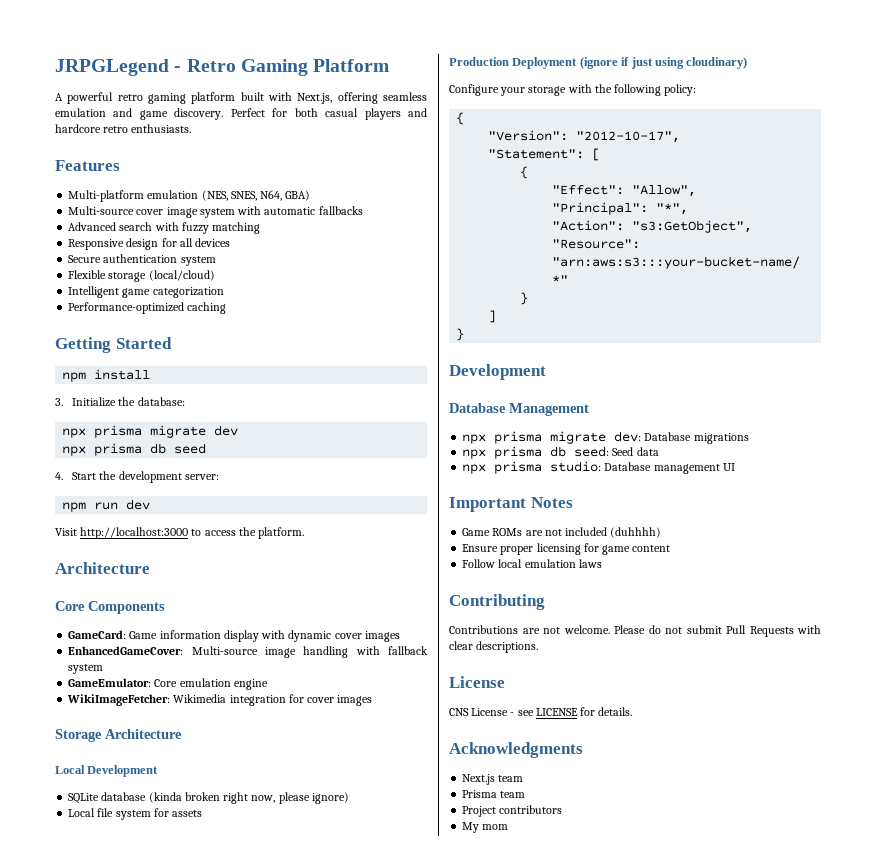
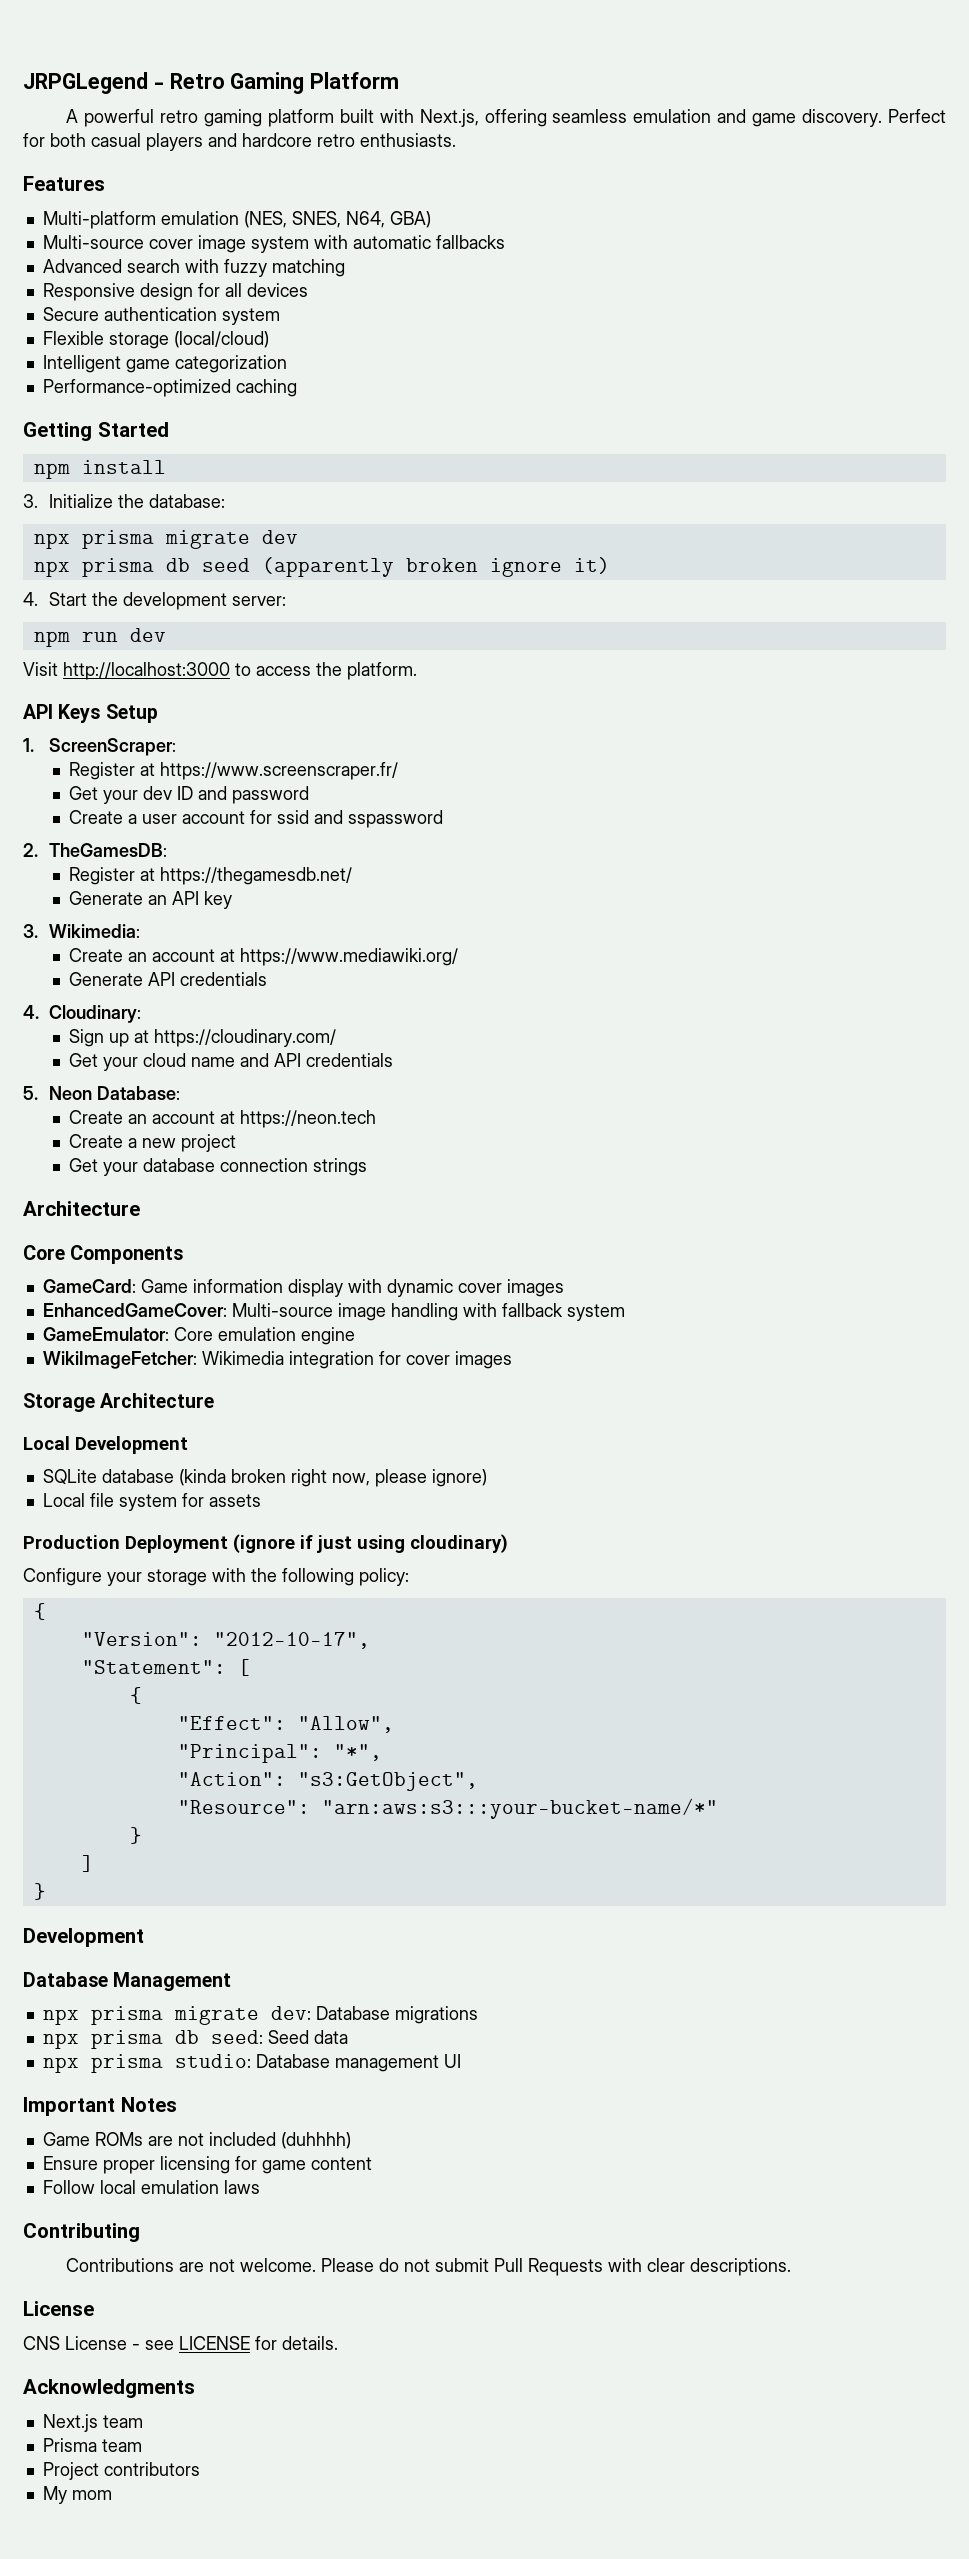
- npx prisma db seed
+ npx prisma db seed (apparently broken ignore it)
+ API Keys Setup
+ 1. ScreenScraper:
+ Register at https://www.screenscraper.fr/
+ Get your dev ID and password
+ Create a user account for ssid and sspassword
+ 2. TheGamesDB:
+ Register at https://thegamesdb.net/
+ Generate an API key
+ 3. Wikimedia:
+ Create an account at https://www.mediawiki.org/
+ Generate API credentials
+ 4. Cloudinary:
+ Sign up at https://cloudinary.com/
+ Get your cloud name and API credentials
+ 5. Neon Database:
+ Create an account at https://neon.tech
+ Create a new project
+ Get your database connection strings

